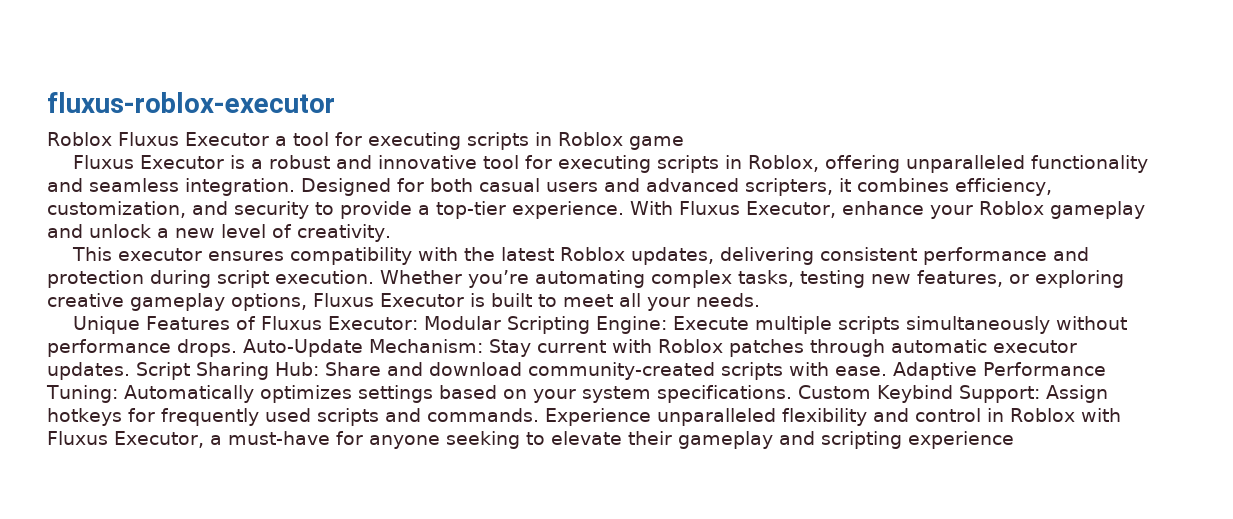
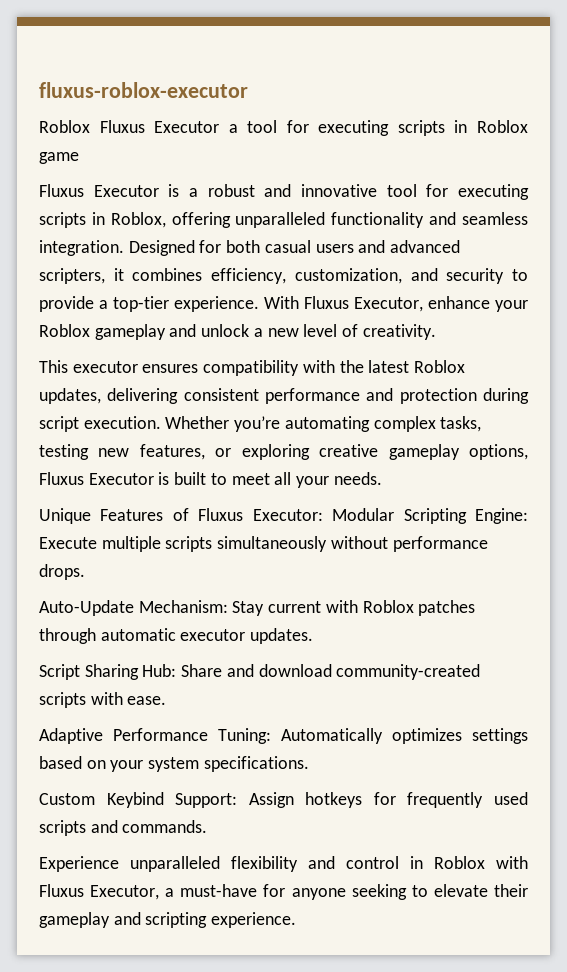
- Execute multiple scripts simultaneously without performance drops. Auto-Update Mechanism:
+ Execute multiple scripts simultaneously without performance drops.
+ Auto-Update Mechanism:
- Stay current with Roblox patches through automatic executor updates. Script Sharing Hub:
+ Stay current with Roblox patches through automatic executor updates.
+ Script Sharing Hub:
- Share and download community-created scripts with ease. Adaptive Performance Tuning:
+ Share and download community-created scripts with ease.
+ Adaptive Performance Tuning:
- Automatically optimizes settings based on your system specifications. Custom Keybind Support:
+ Automatically optimizes settings based on your system specifications.
+ Custom Keybind Support:
- Assign hotkeys for frequently used scripts and commands. Experience unparalleled flexibility and control in Roblox with Fluxus Executor, a must-have for anyone seeking to elevate their gameplay and scripting experience
+ Assign hotkeys for frequently used scripts and commands.
+ Experience unparalleled flexibility and control in Roblox with Fluxus Executor, a must-have for anyone seeking to elevate their gameplay and scripting experience.

